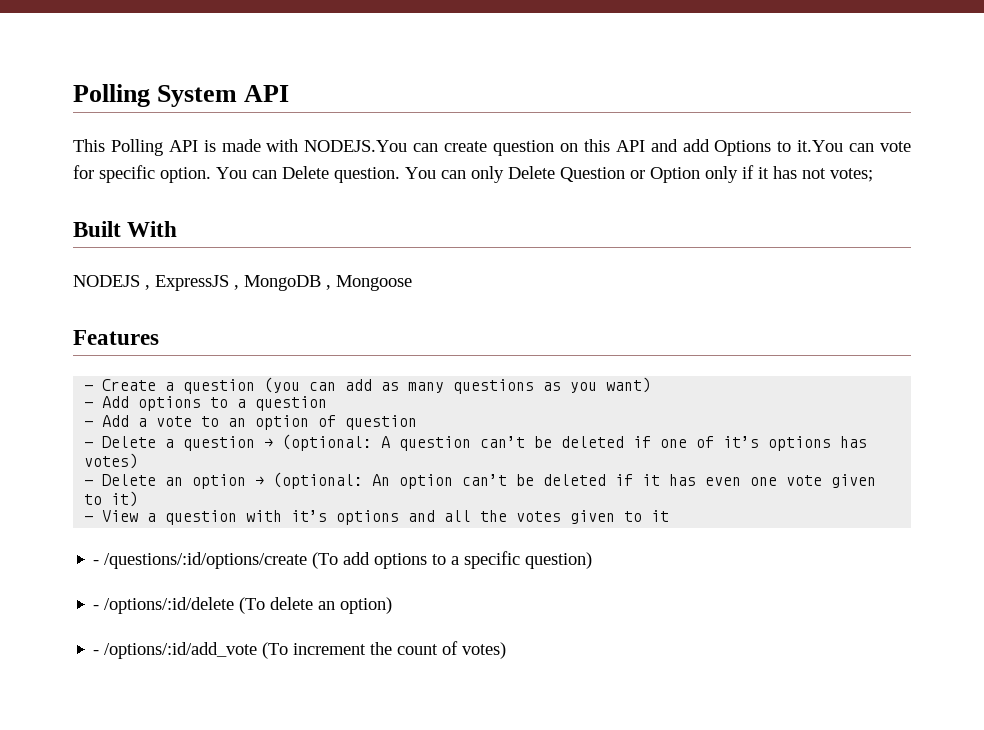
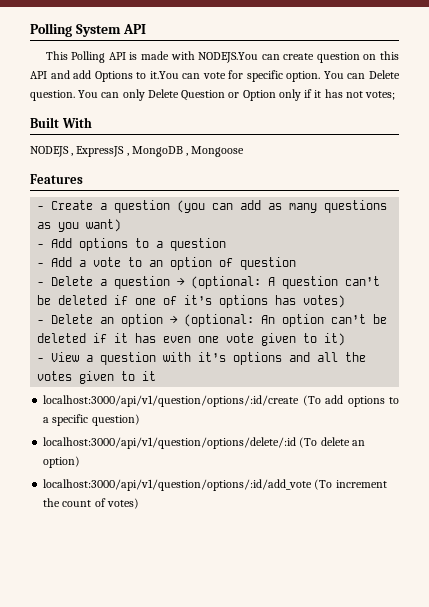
- - /questions/:id/options/create (To add options to a specific question)
+ localhost:3000/api/v1/question/options/:id/create (To add options to a specific question)
- - /options/:id/delete (To delete an option)
+ localhost:3000/api/v1/question/options/delete/:id (To delete an option)
- - /options/:id/add_vote (To increment the count of votes)
+ localhost:3000/api/v1/question/options/:id/add_vote (To increment the count of votes)

